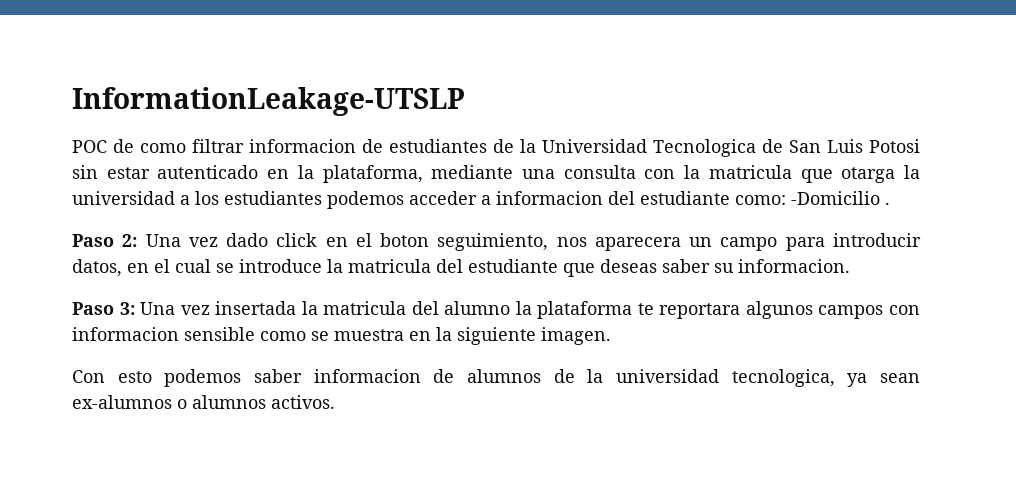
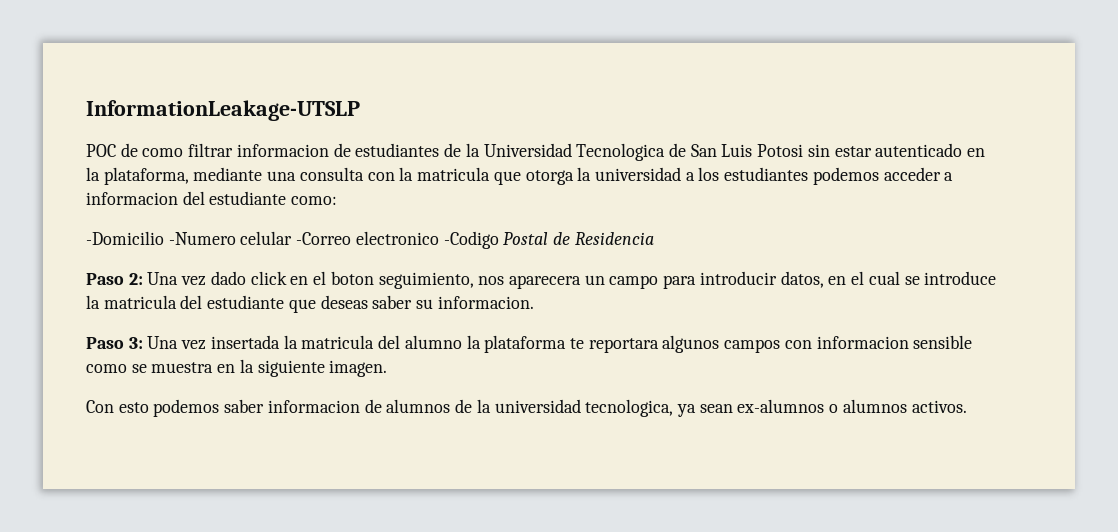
- POC de como filtrar informacion de estudiantes de la Universidad Tecnologica de San Luis Potosi sin estar autenticado en la plataforma, mediante una consulta con la matricula que otarga la universidad a los estudiantes podemos acceder a informacion del estudiante como: -Domicilio .
+ POC de como filtrar informacion de estudiantes de la Universidad Tecnologica de San Luis Potosi sin estar autenticado en la plataforma, mediante una consulta con la matricula que otorga la universidad a los estudiantes podemos acceder a informacion del estudiante como:
+ -Domicilio -Numero celular -Correo electronico -Codigo Postal de Residencia

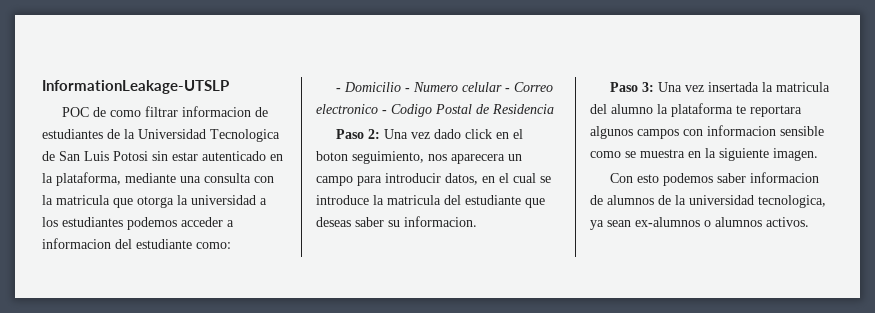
- -Domicilio -Numero celular -Correo electronico -Codigo Postal de Residencia
+ - Domicilio - Numero celular - Correo electronico - Codigo Postal de Residencia

